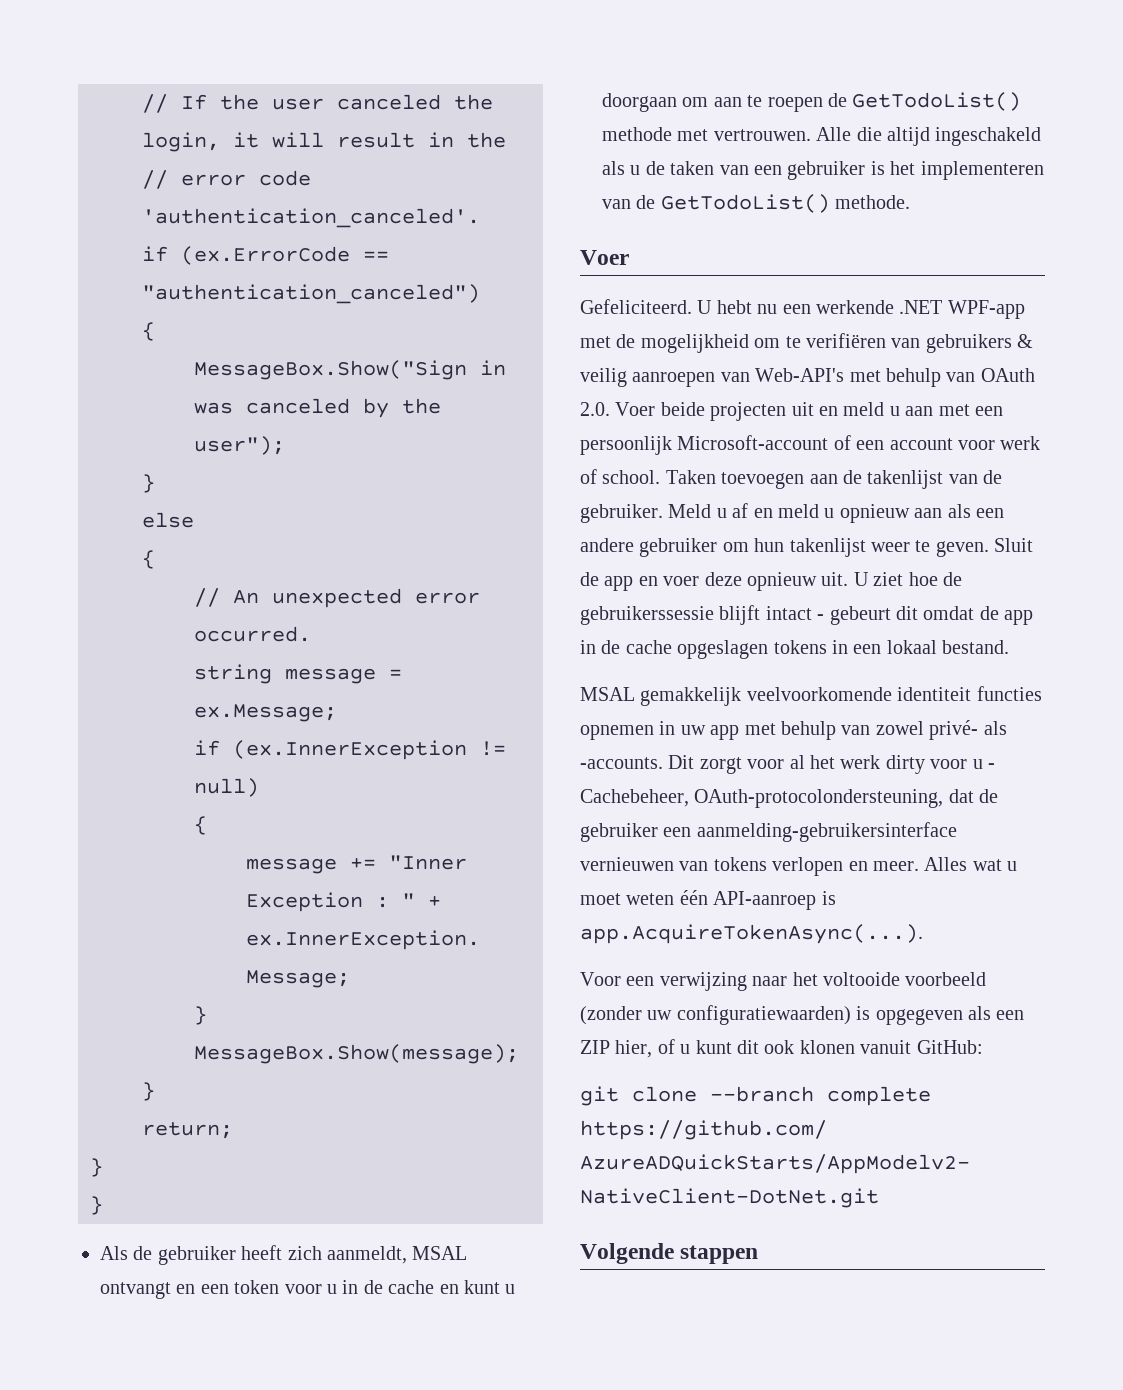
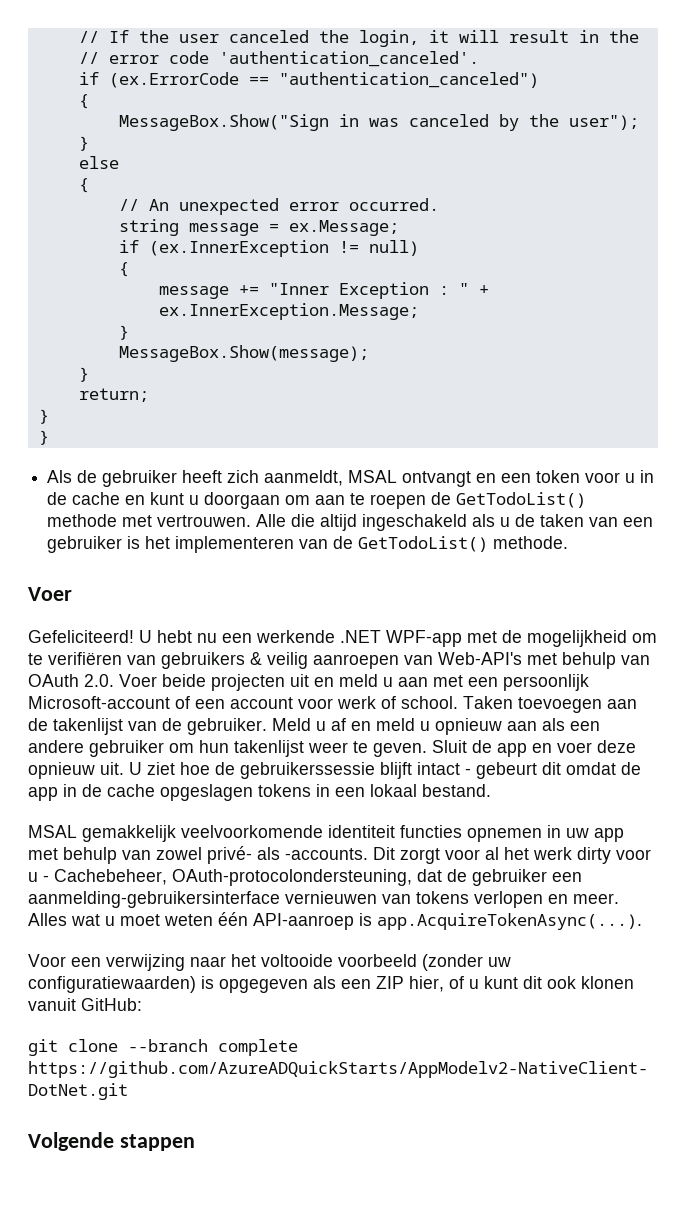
- Gefeliciteerd.
+ Gefeliciteerd!

